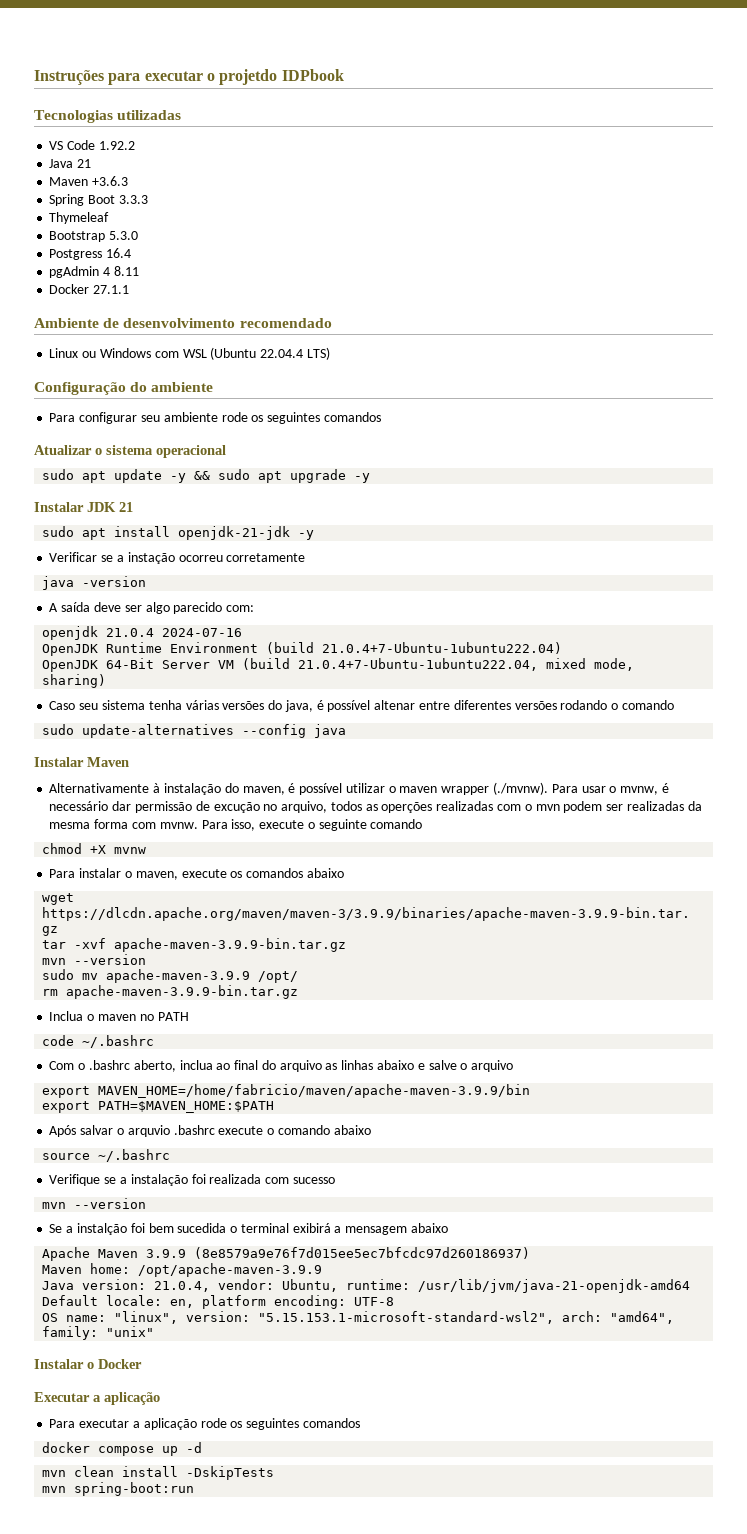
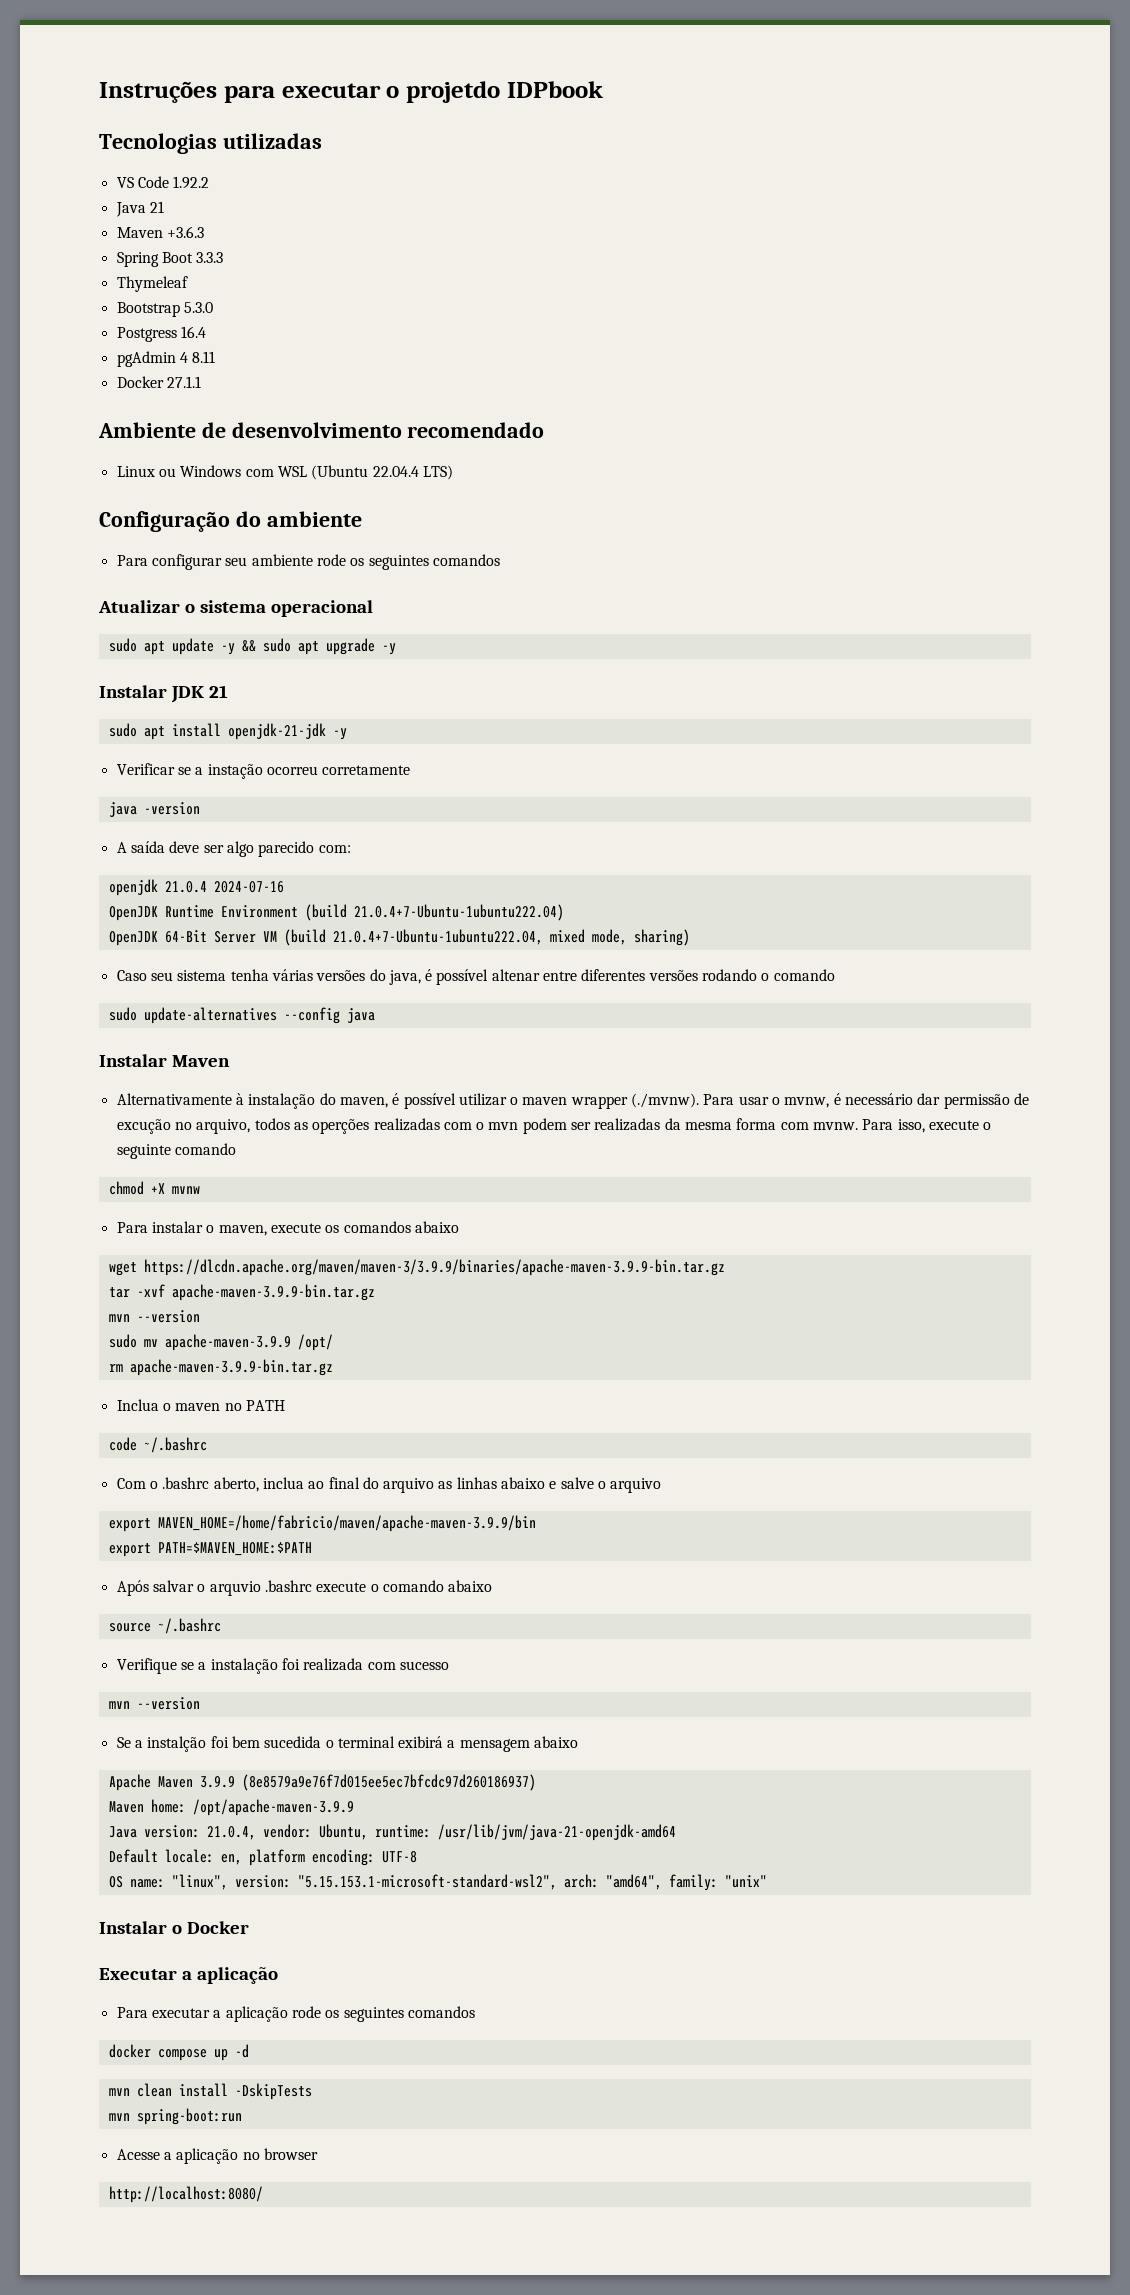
+ Acesse a aplicação no browser
+ http://localhost:8080/

